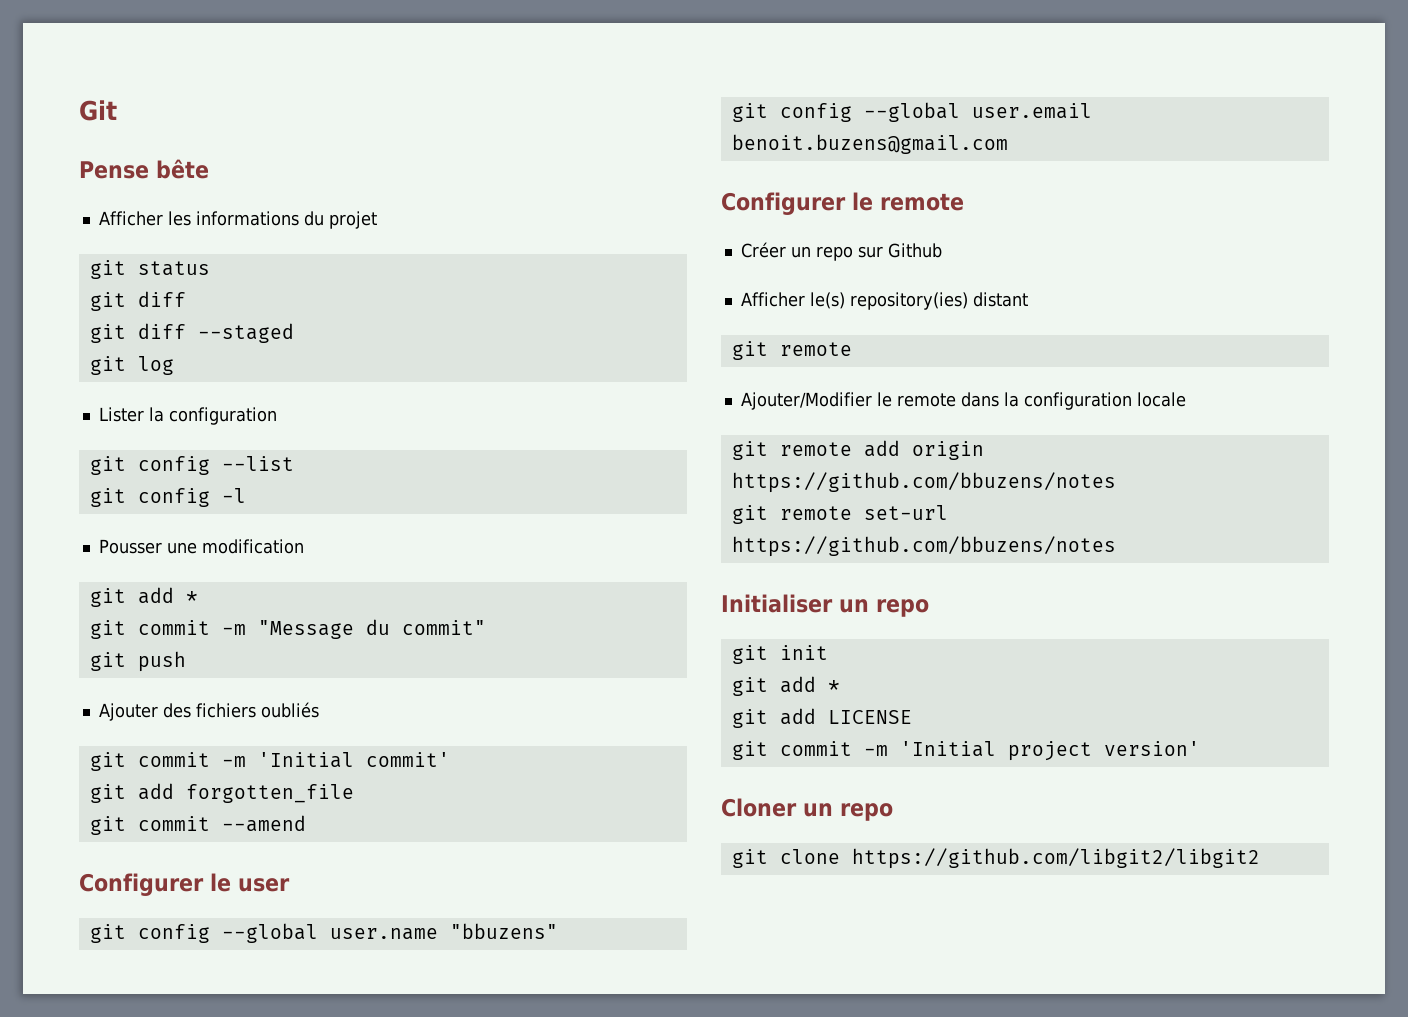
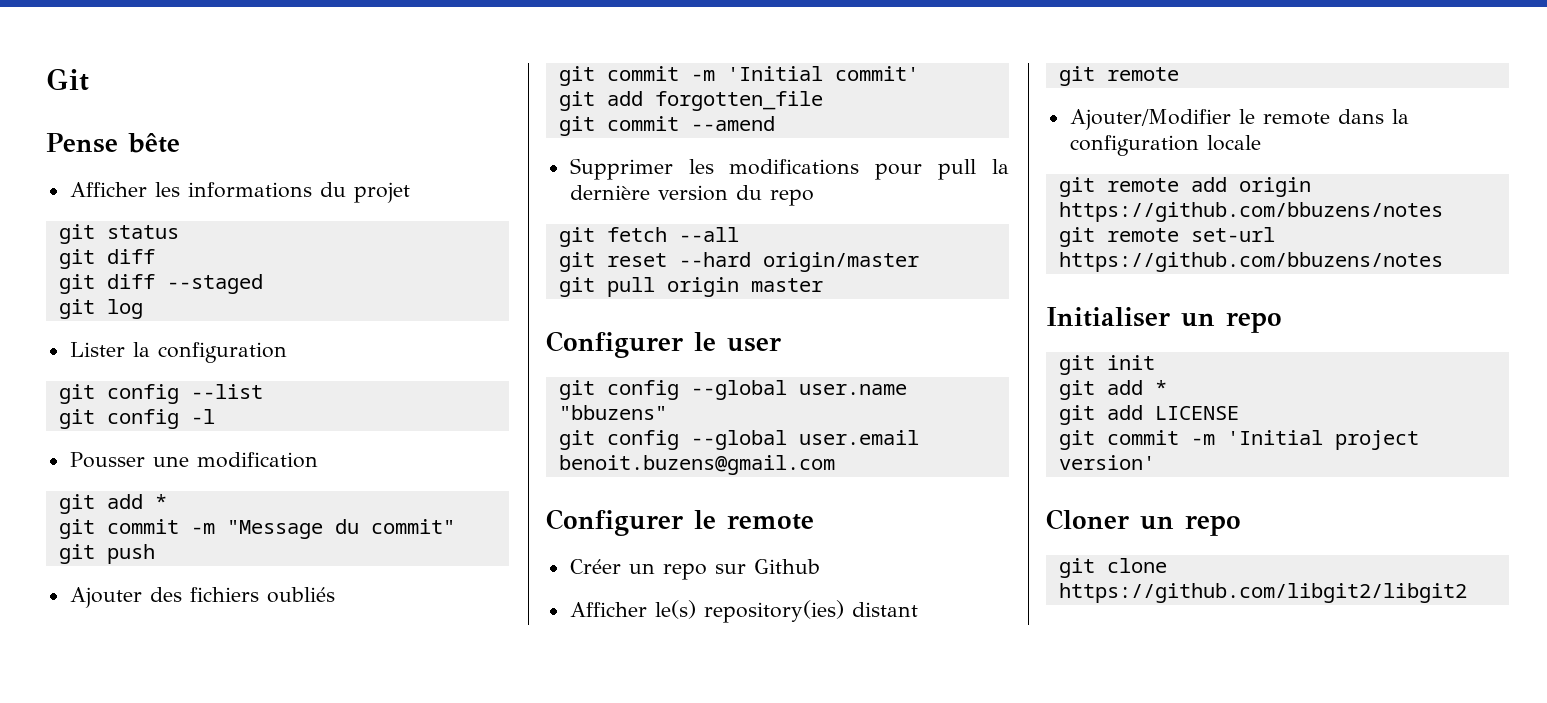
+ Supprimer les modifications pour pull la dernière version du repo
+ git fetch --all
+ git reset --hard origin/master
+ git pull origin master

